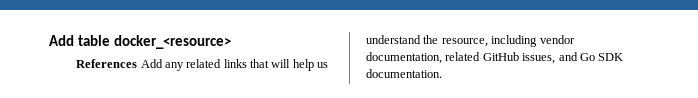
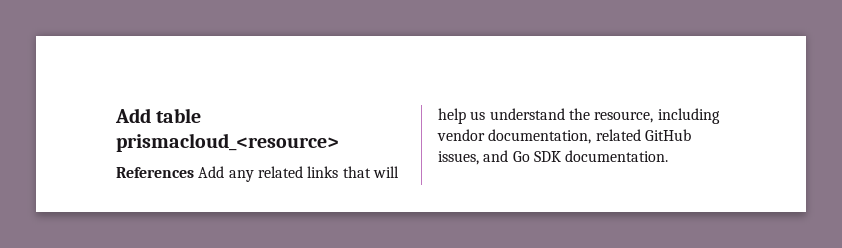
- Add table docker_<resource>
+ Add table prismacloud_<resource>

